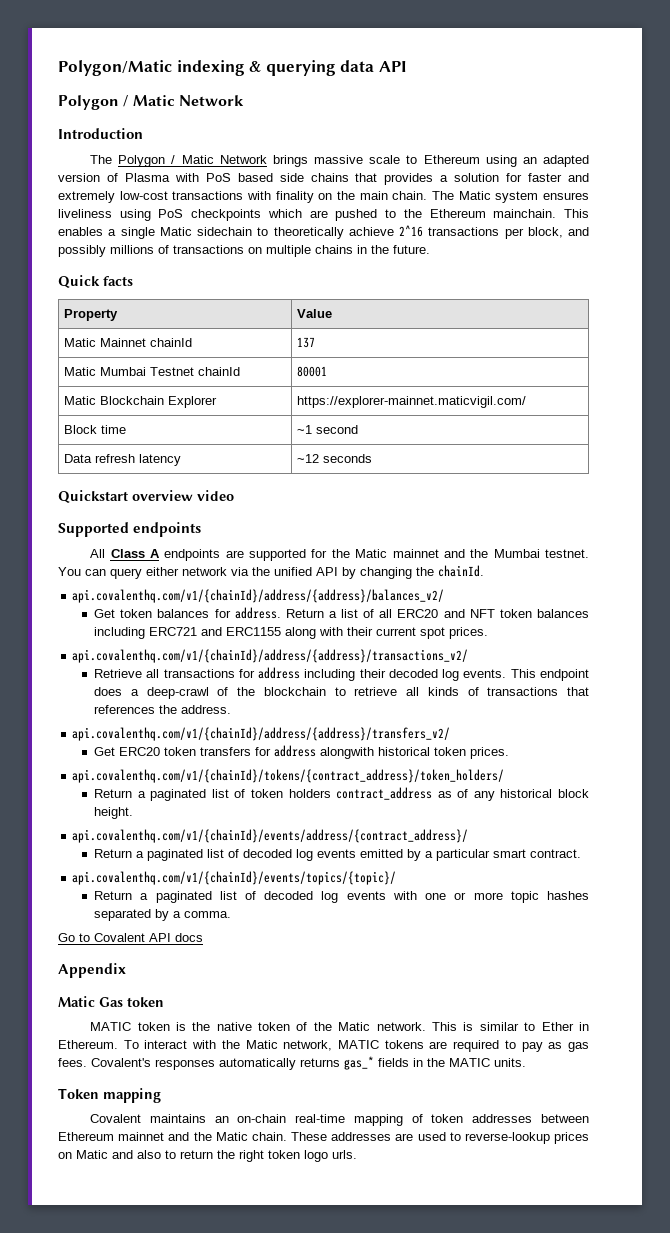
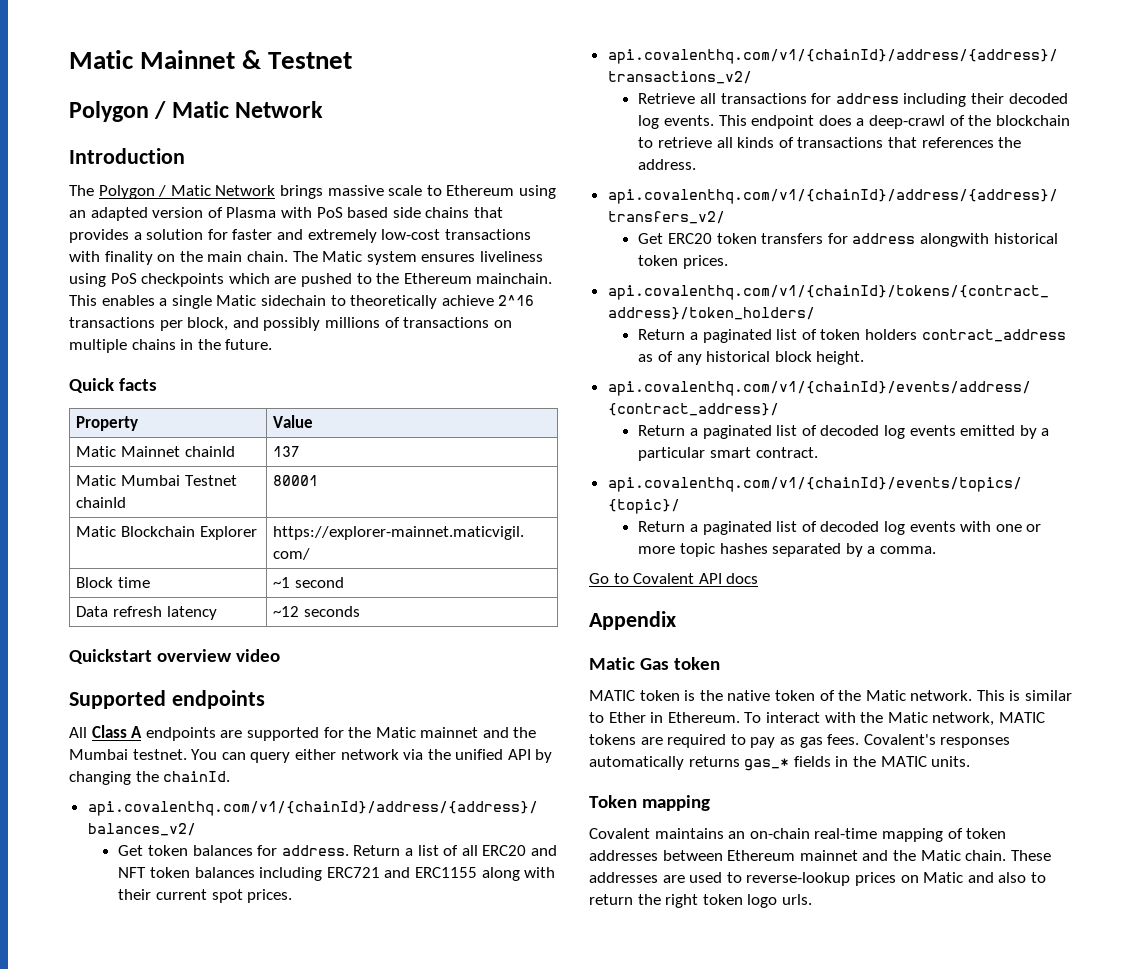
- Polygon/Matic indexing & querying data API
+ Matic Mainnet & Testnet

